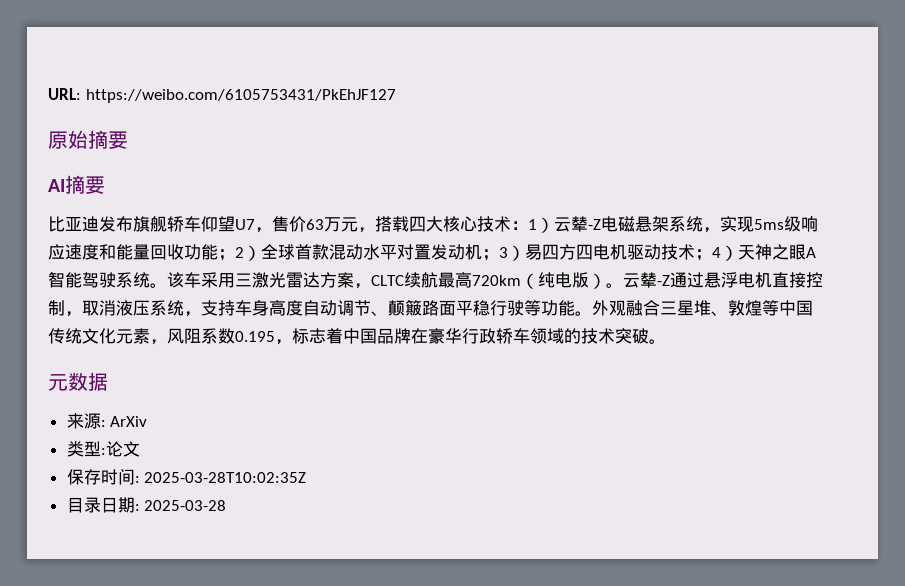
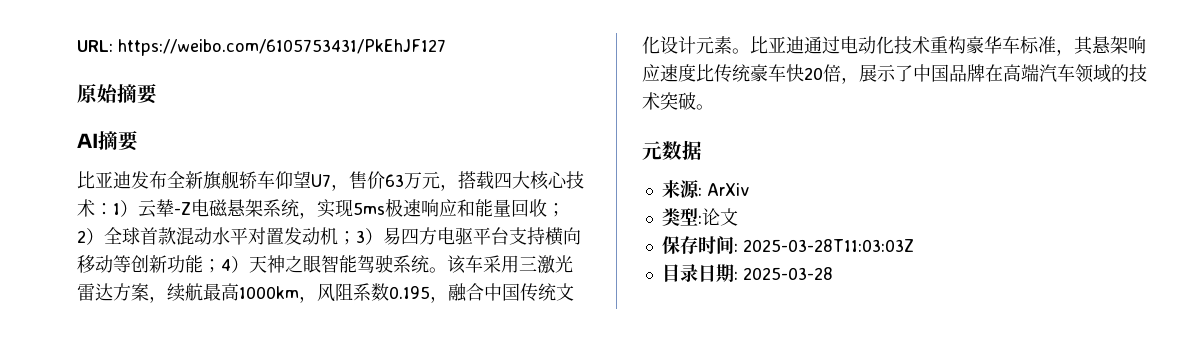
- 比亚迪发布旗舰轿车仰望U7，售价63万元，搭载四大核心技术：1）云辇-Z电磁悬架系统，实现5ms级响应速度和能量回收功能；2）全球首款混动水平对置发动机；3）易四方四电机驱动技术；4）天神之眼A智能驾驶系统。
+ 比亚迪发布全新旗舰轿车仰望U7，售价63万元，搭载四大核心技术：1）云辇-Z电磁悬架系统，实现5ms极速响应和能量回收；2）全球首款混动水平对置发动机；3）易四方电驱平台支持横向移动等创新功能；4）天神之眼智能驾驶系统。
- 该车采用三激光雷达方案，CLTC续航最高720km（纯电版）。云辇-Z通过悬浮电机直接控制，取消液压系统，支持车身高度自动调节、颠簸路面平稳行驶等功能。外观融合三星堆、敦煌等中国传统文化元素，风阻系数0.195，标志着中国品牌在豪华行政轿车领域的技术突破。
+ 该车采用三激光雷达方案，续航最高1000km，风阻系数0.195，融合中国传统文化设计元素。比亚迪通过电动化技术重构豪华车标准，其悬架响应速度比传统豪车快20倍，展示了中国品牌在高端汽车领域的技术突破。
- 保存时间: 2025-03-28T10:02:35Z
+ 保存时间: 2025-03-28T11:03:03Z

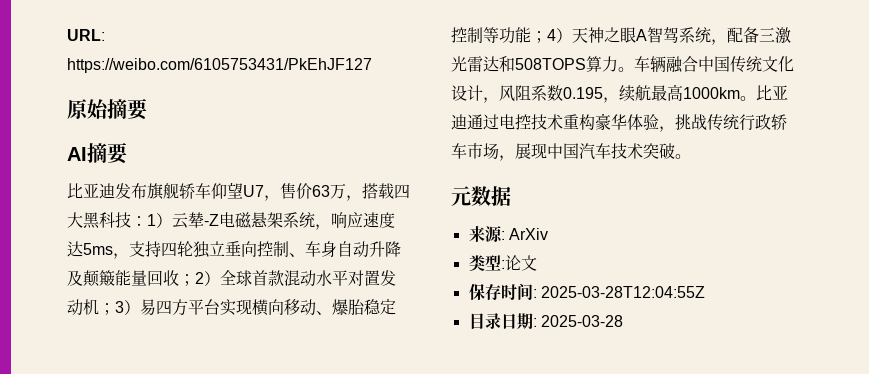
- 比亚迪发布全新旗舰轿车仰望U7，售价63万元，搭载四大核心技术：1）云辇-Z电磁悬架系统，实现5ms极速响应和能量回收；2）全球首款混动水平对置发动机；3）易四方电驱平台支持横向移动等创新功能；4）天神之眼智能驾驶系统。该车采用三激光雷达方案，续航最高1000km，风阻系数0.195，融合中国传统文化设计元素。
+ 比亚迪发布旗舰轿车仰望U7，售价63万，搭载四大黑科技：1）云辇-Z电磁悬架系统，响应速度达5ms，支持四轮独立垂向控制、车身自动升降及颠簸能量回收；2）全球首款混动水平对置发动机；3）易四方平台实现横向移动、爆胎稳定控制等功能；4）天神之眼A智驾系统，配备三激光雷达和508TOPS算力。车辆融合中国传统文化设计，风阻系数0.195，续航最高1000km。
- 比亚迪通过电动化技术重构豪华车标准，其悬架响应速度比传统豪车快20倍，展示了中国品牌在高端汽车领域的技术突破。
+ 比亚迪通过电控技术重构豪华体验，挑战传统行政轿车市场，展现中国汽车技术突破。
- 保存时间: 2025-03-28T11:03:03Z
+ 保存时间: 2025-03-28T12:04:55Z

